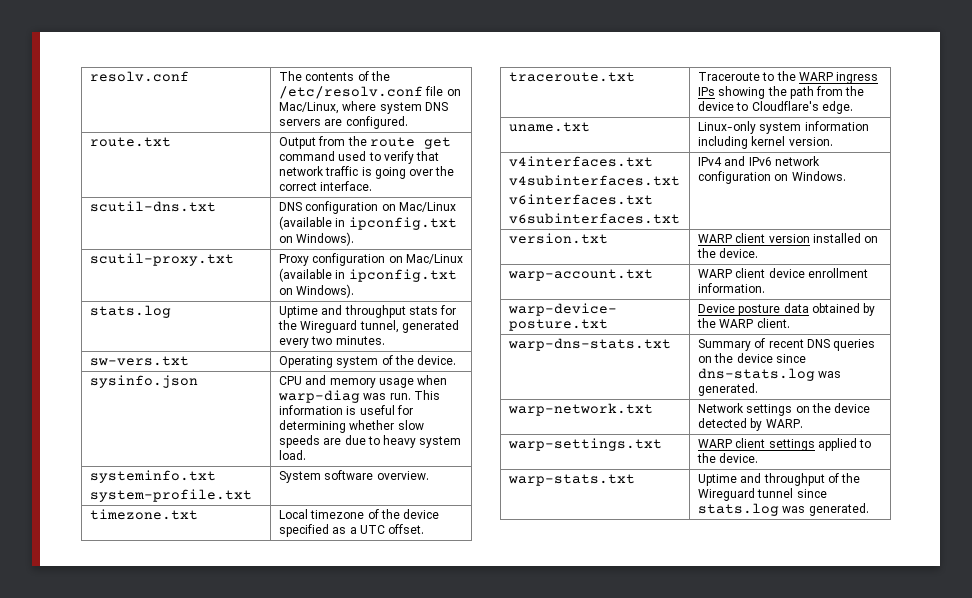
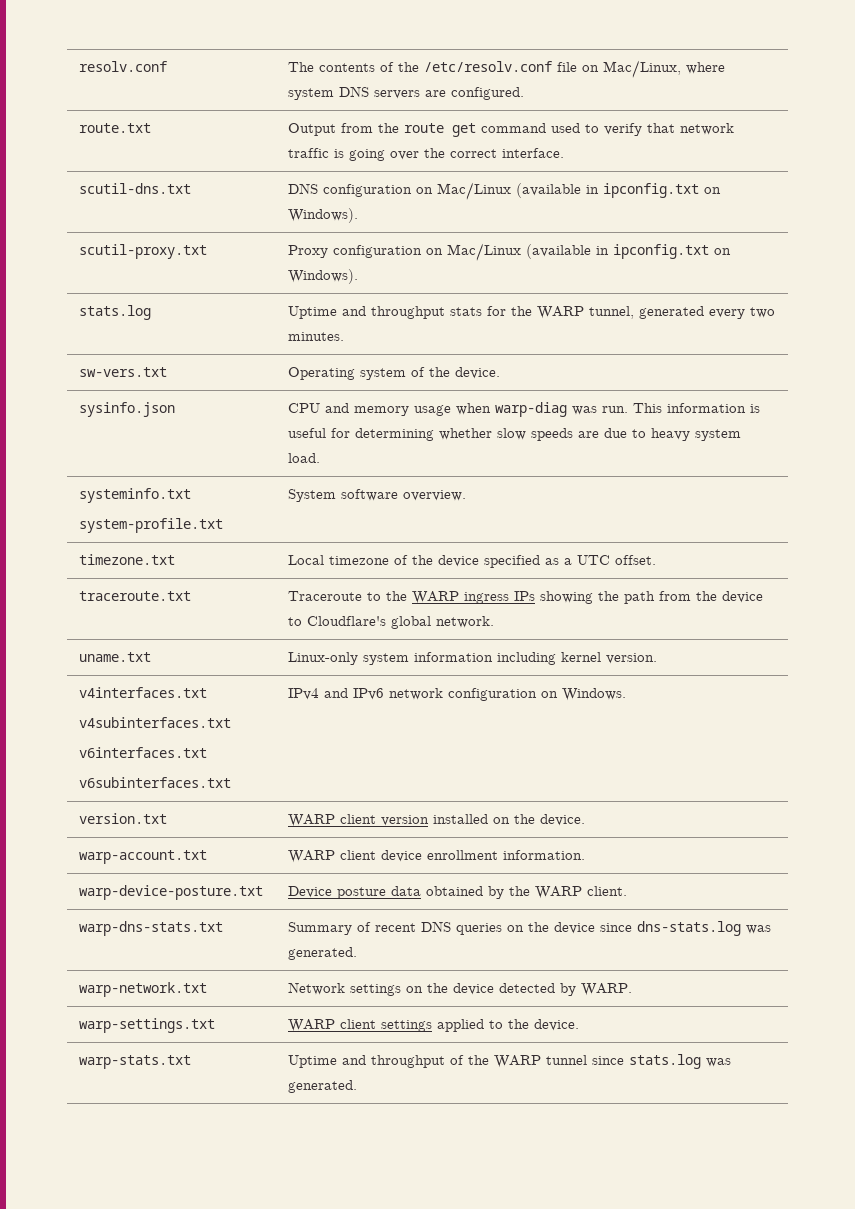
- stats.log | Uptime and throughput stats for the Wireguard tunnel, generated every two minutes.
+ stats.log | Uptime and throughput stats for the WARP tunnel, generated every two minutes.
- traceroute.txt | Traceroute to the WARP ingress IPs showing the path from the device to Cloudflare's edge.
+ traceroute.txt | Traceroute to the WARP ingress IPs showing the path from the device to Cloudflare's global network.
- warp-stats.txt | Uptime and throughput of the Wireguard tunnel since stats.log was generated.
+ warp-stats.txt | Uptime and throughput of the WARP tunnel since stats.log was generated.

